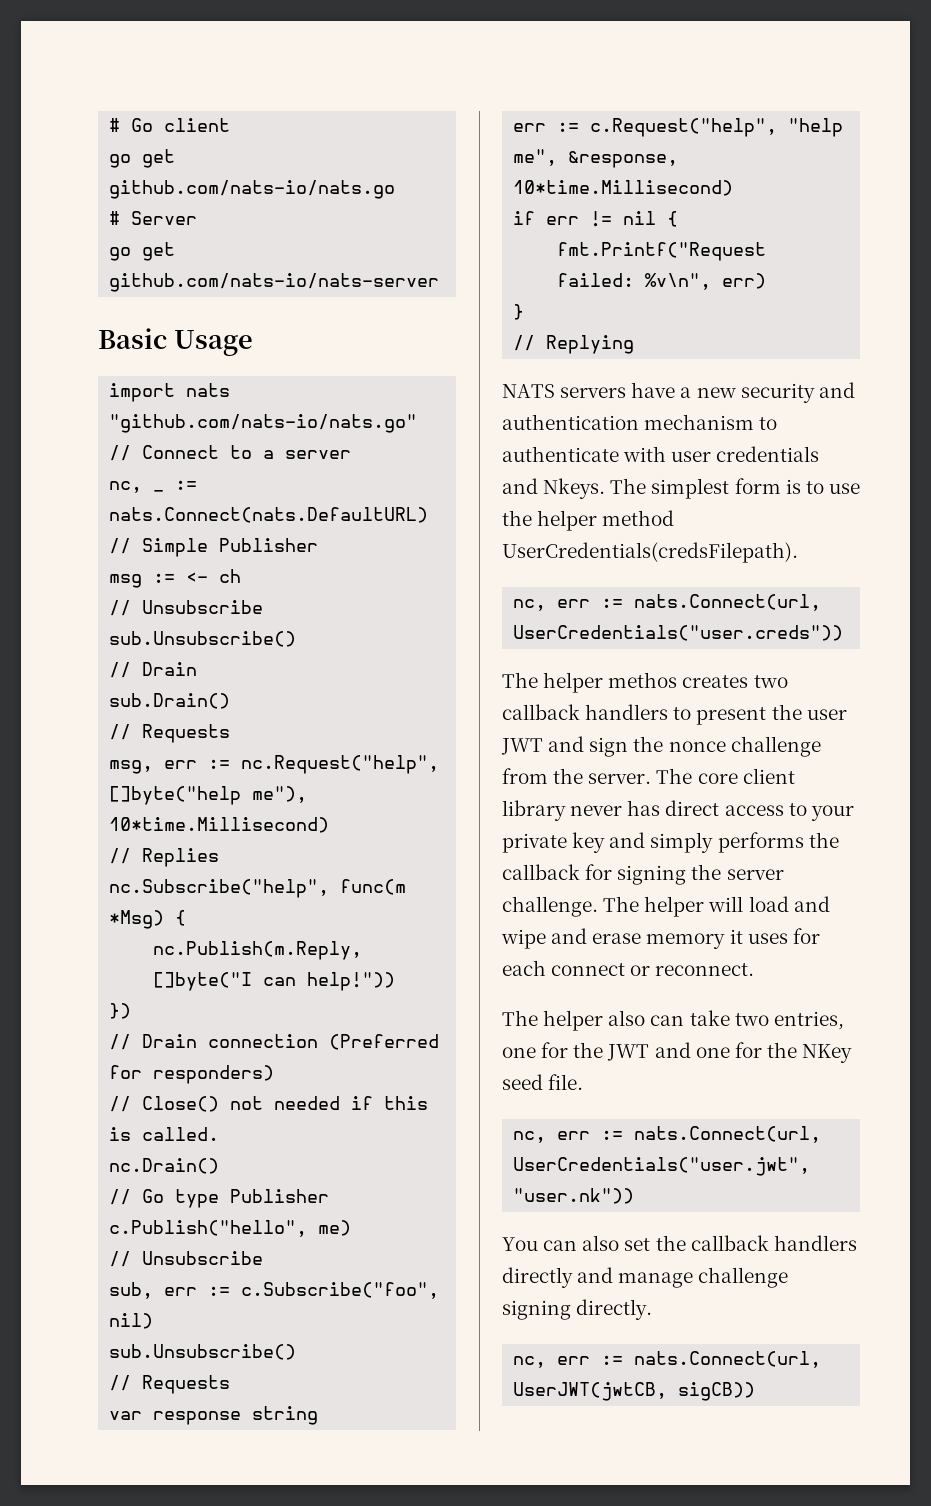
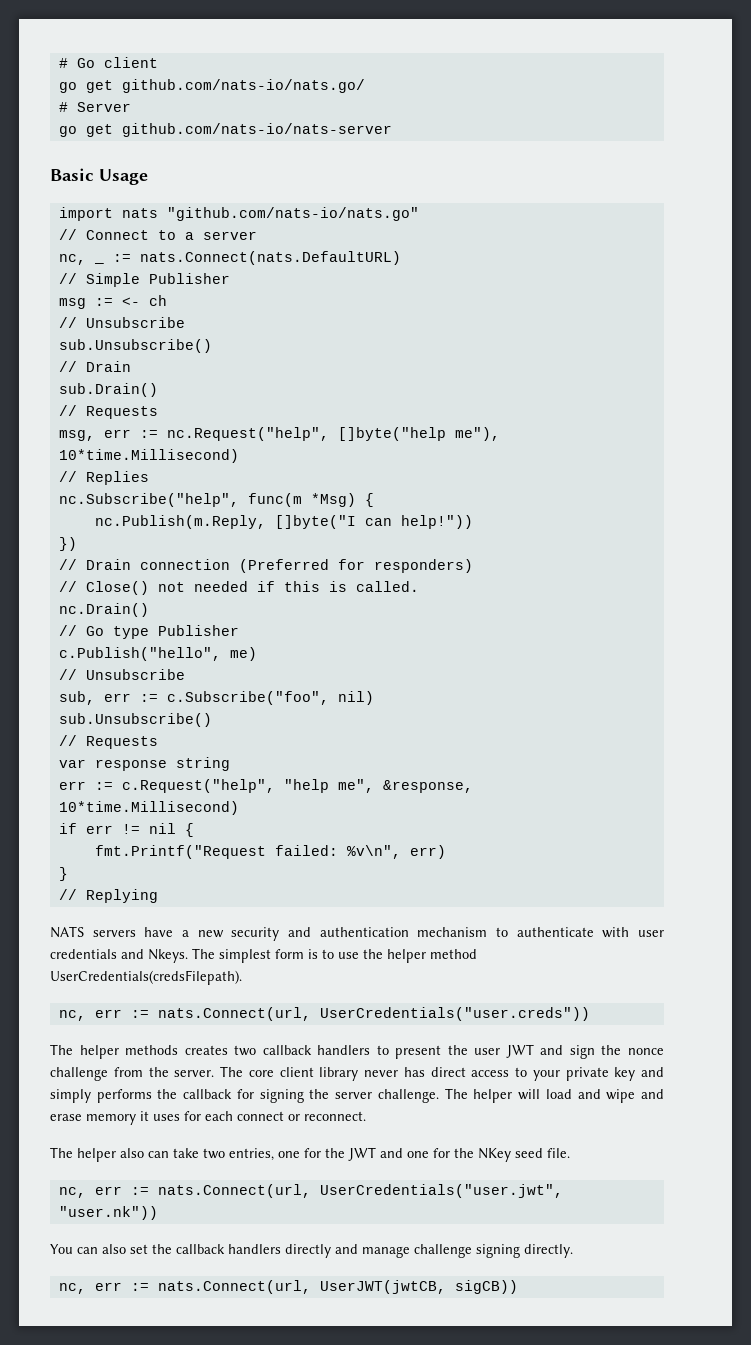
- go get github.com/nats-io/nats.go
+ go get github.com/nats-io/nats.go/
- The helper methos creates two callback handlers to present the user JWT and sign the nonce challenge from the server.
+ The helper methods creates two callback handlers to present the user JWT and sign the nonce challenge from the server.

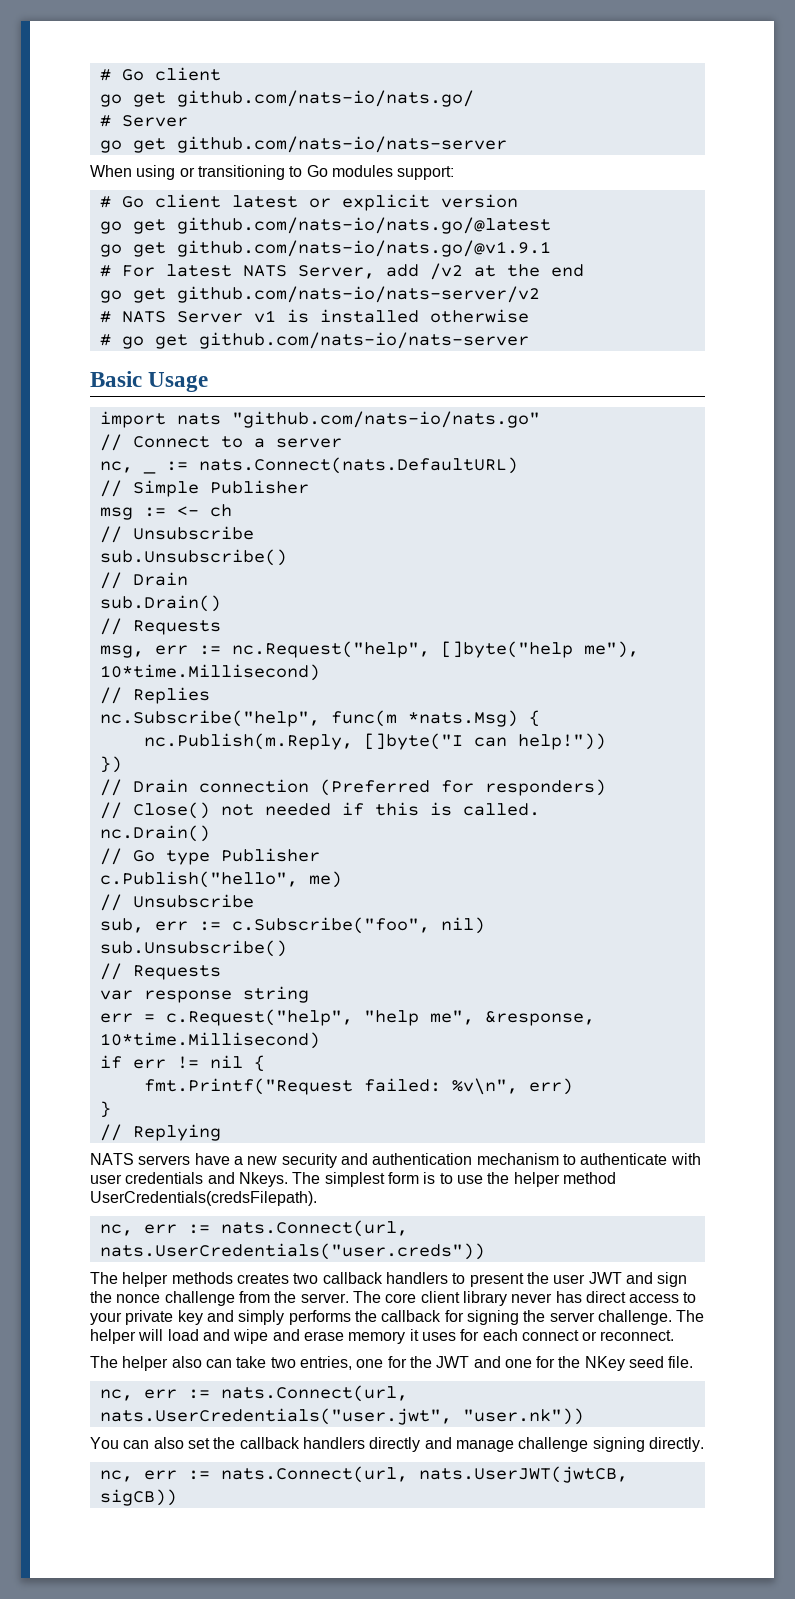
+ When using or transitioning to Go modules support:
+ # Go client latest or explicit version
+ go get github.com/nats-io/nats.go/@latest
+ go get github.com/nats-io/nats.go/@v1.9.1
+ # For latest NATS Server, add /v2 at the end
+ go get github.com/nats-io/nats-server/v2
+ # NATS Server v1 is installed otherwise
+ # go get github.com/nats-io/nats-server
- nc.Subscribe("help", func(m *Msg) {
+ nc.Subscribe("help", func(m *nats.Msg) {
- err := c.Request("help", "help me", &response, 10*time.Millisecond)
+ err = c.Request("help", "help me", &response, 10*time.Millisecond)
- nc, err := nats.Connect(url, UserCredentials("user.creds"))
+ nc, err := nats.Connect(url, nats.UserCredentials("user.creds"))
- nc, err := nats.Connect(url, UserCredentials("user.jwt", "user.nk"))
+ nc, err := nats.Connect(url, nats.UserCredentials("user.jwt", "user.nk"))
- nc, err := nats.Connect(url, UserJWT(jwtCB, sigCB))
+ nc, err := nats.Connect(url, nats.UserJWT(jwtCB, sigCB))

